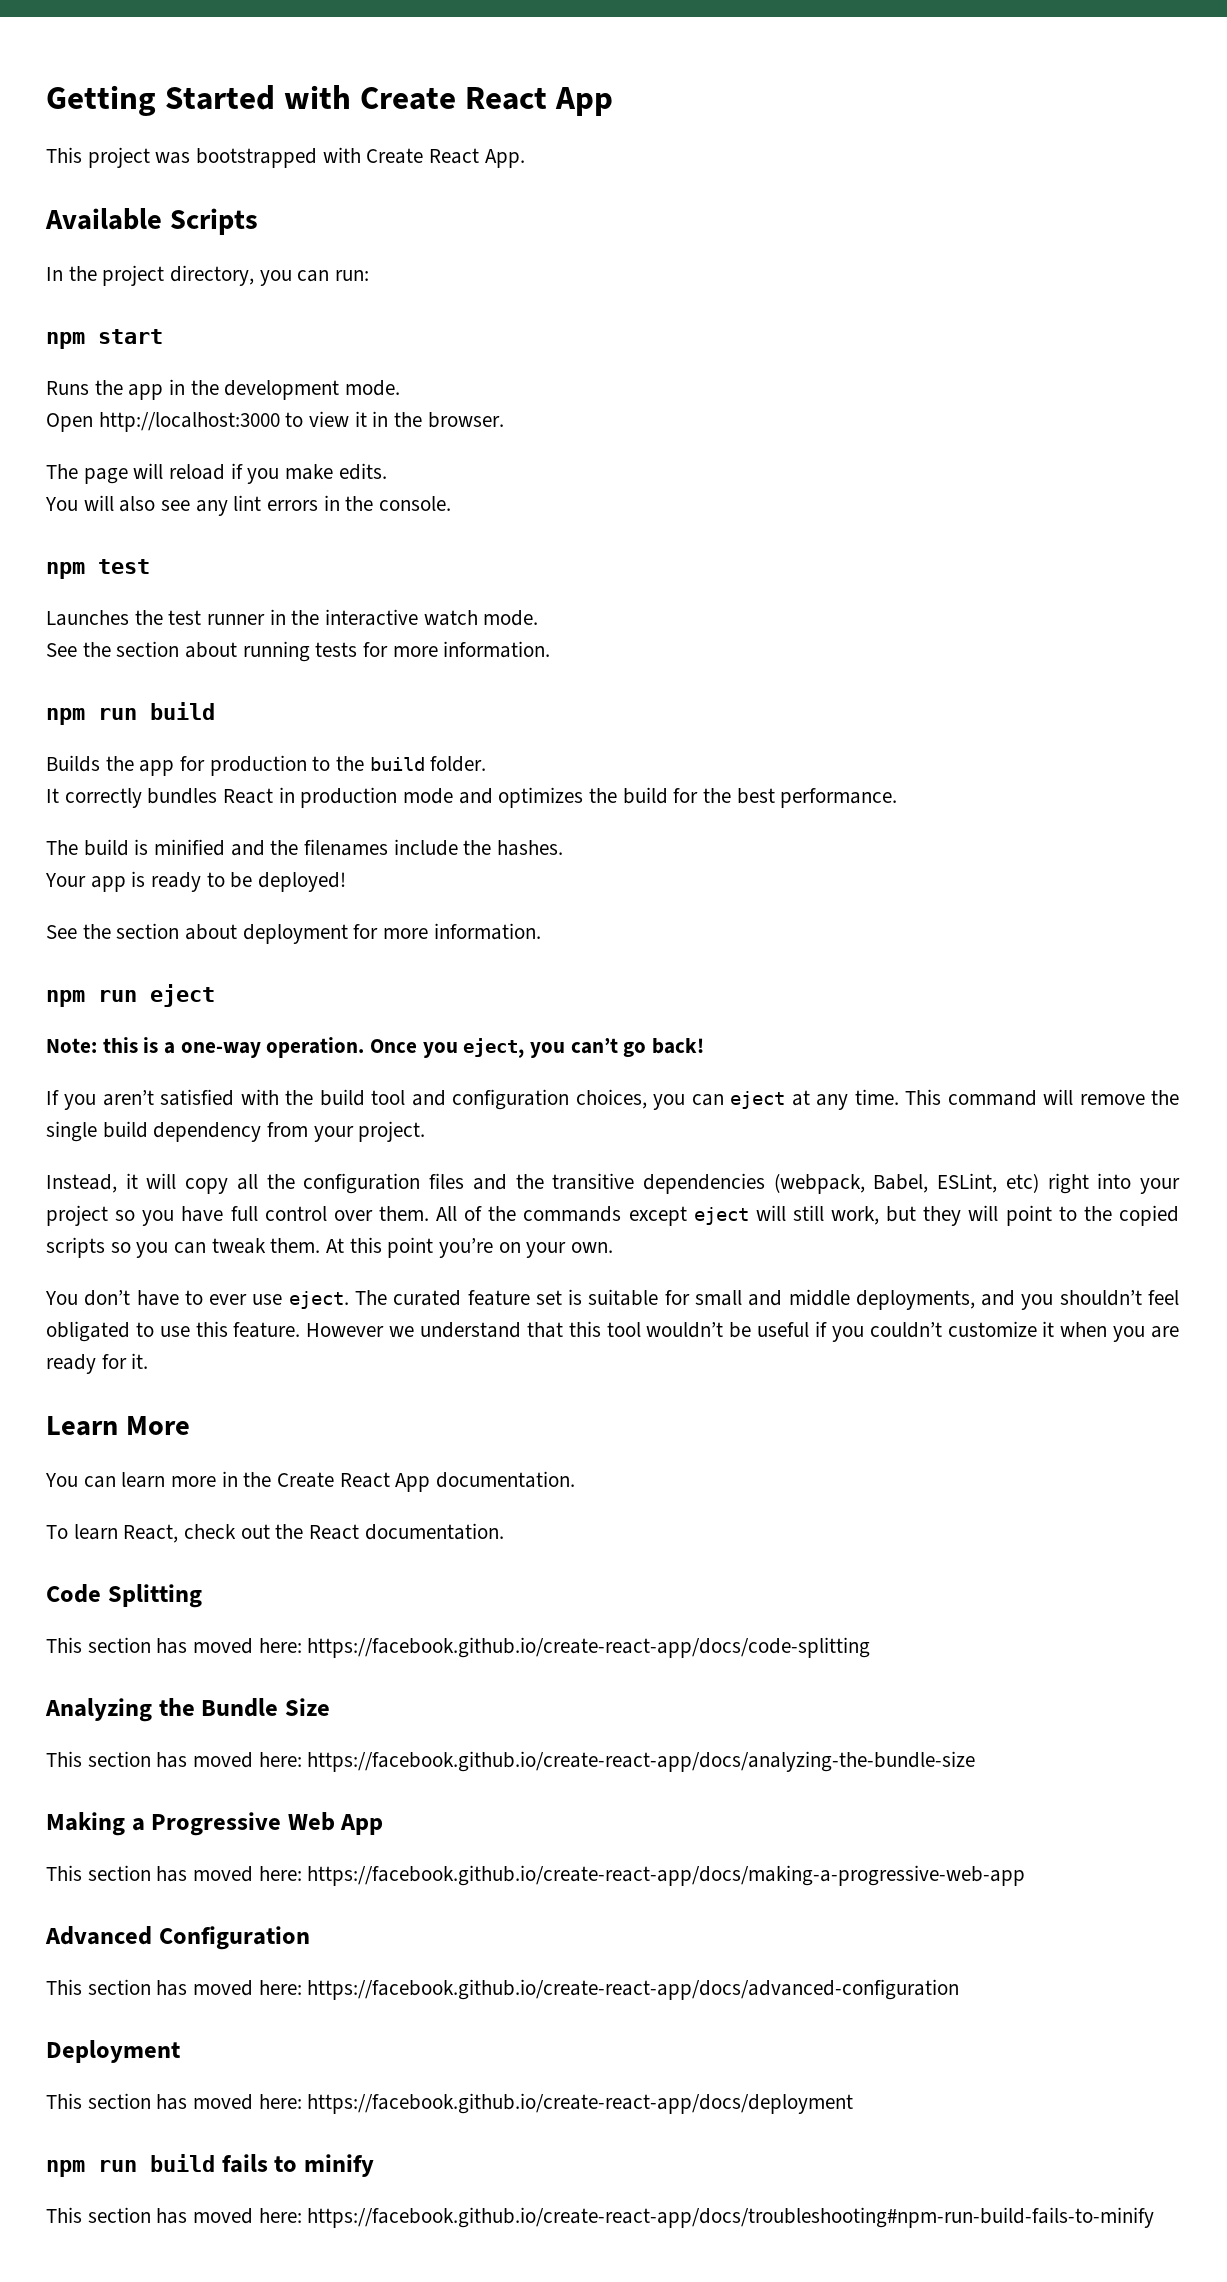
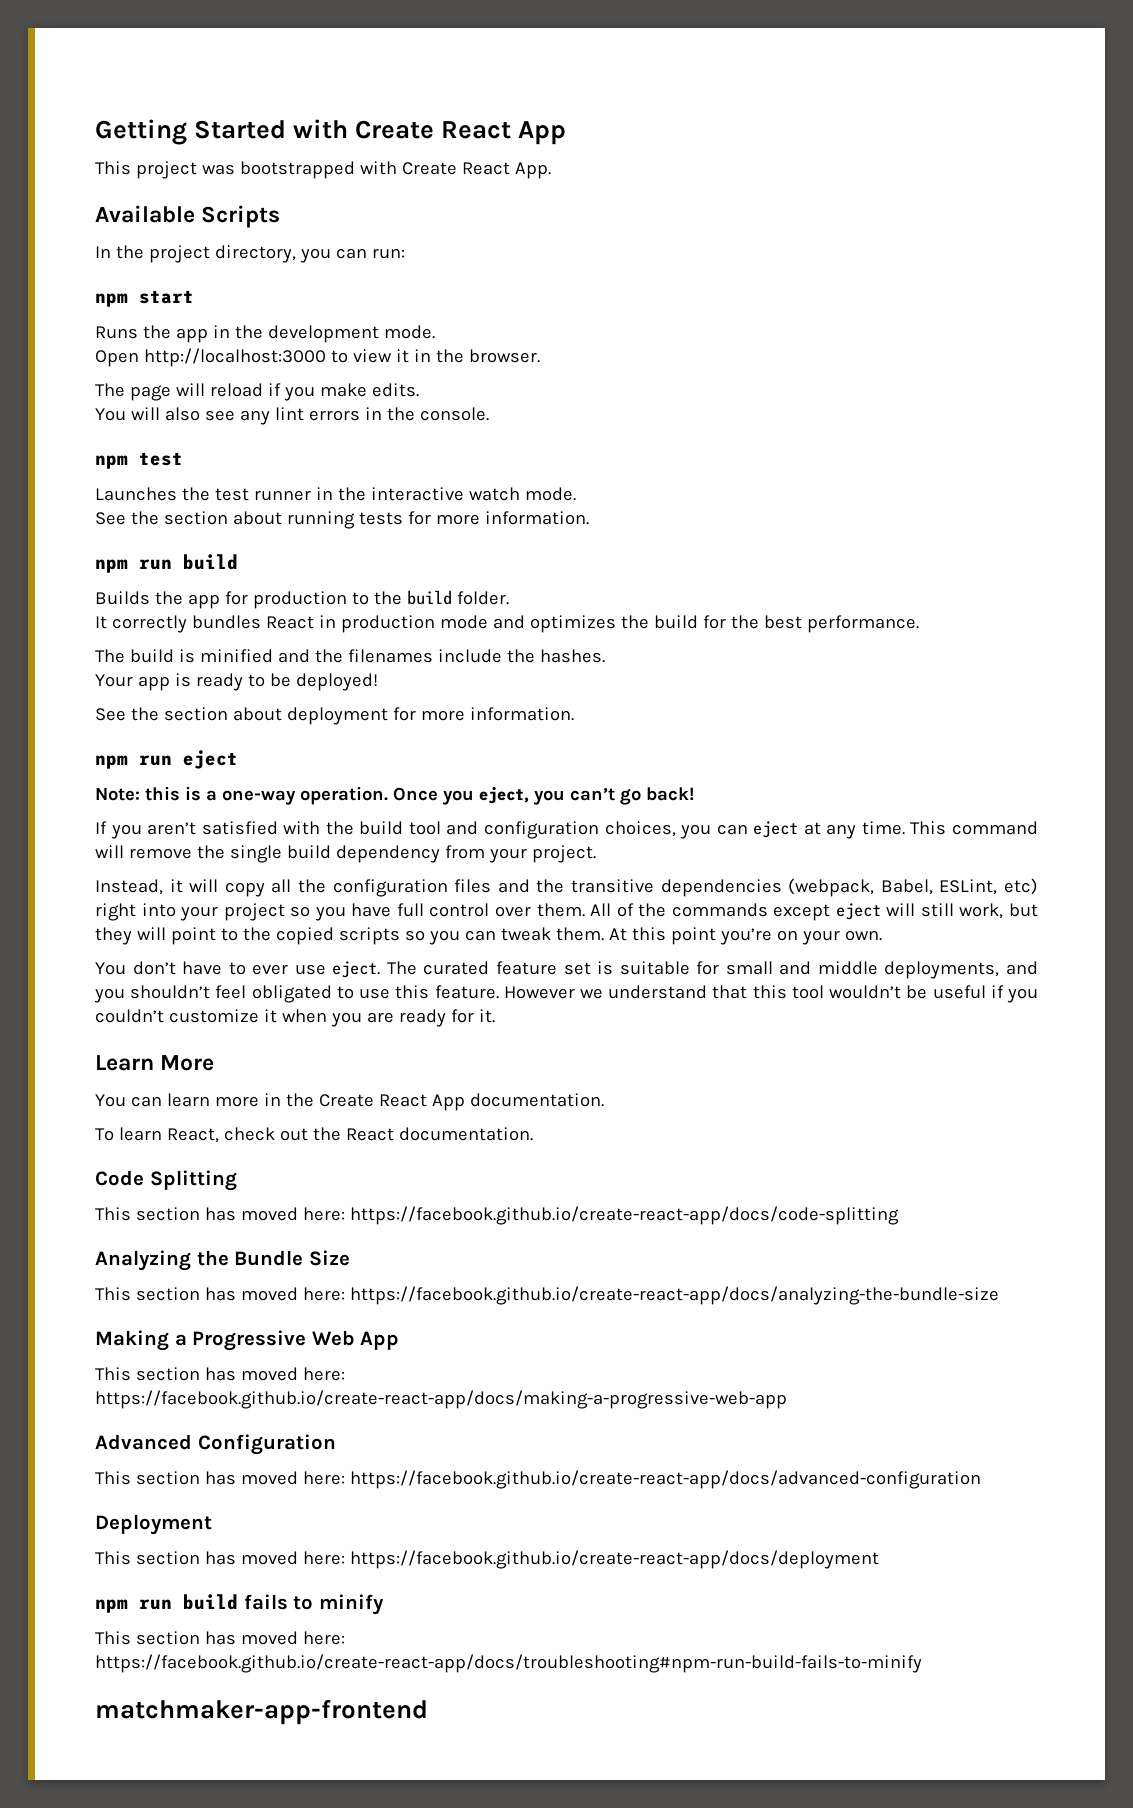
+ matchmaker-app-frontend

